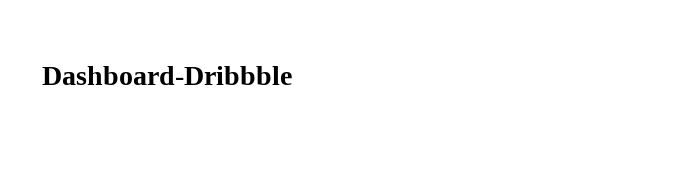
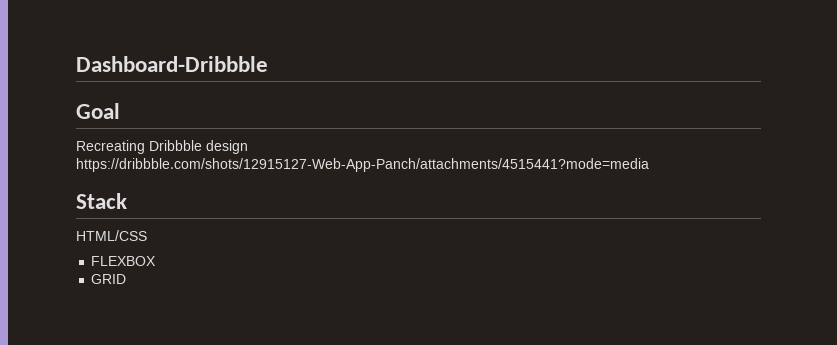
+ Goal
+ Recreating Dribbble design https://dribbble.com/shots/12915127-Web-App-Panch/attachments/4515441?mode=media
+ Stack
+ HTML/CSS
+ FLEXBOX
+ GRID

